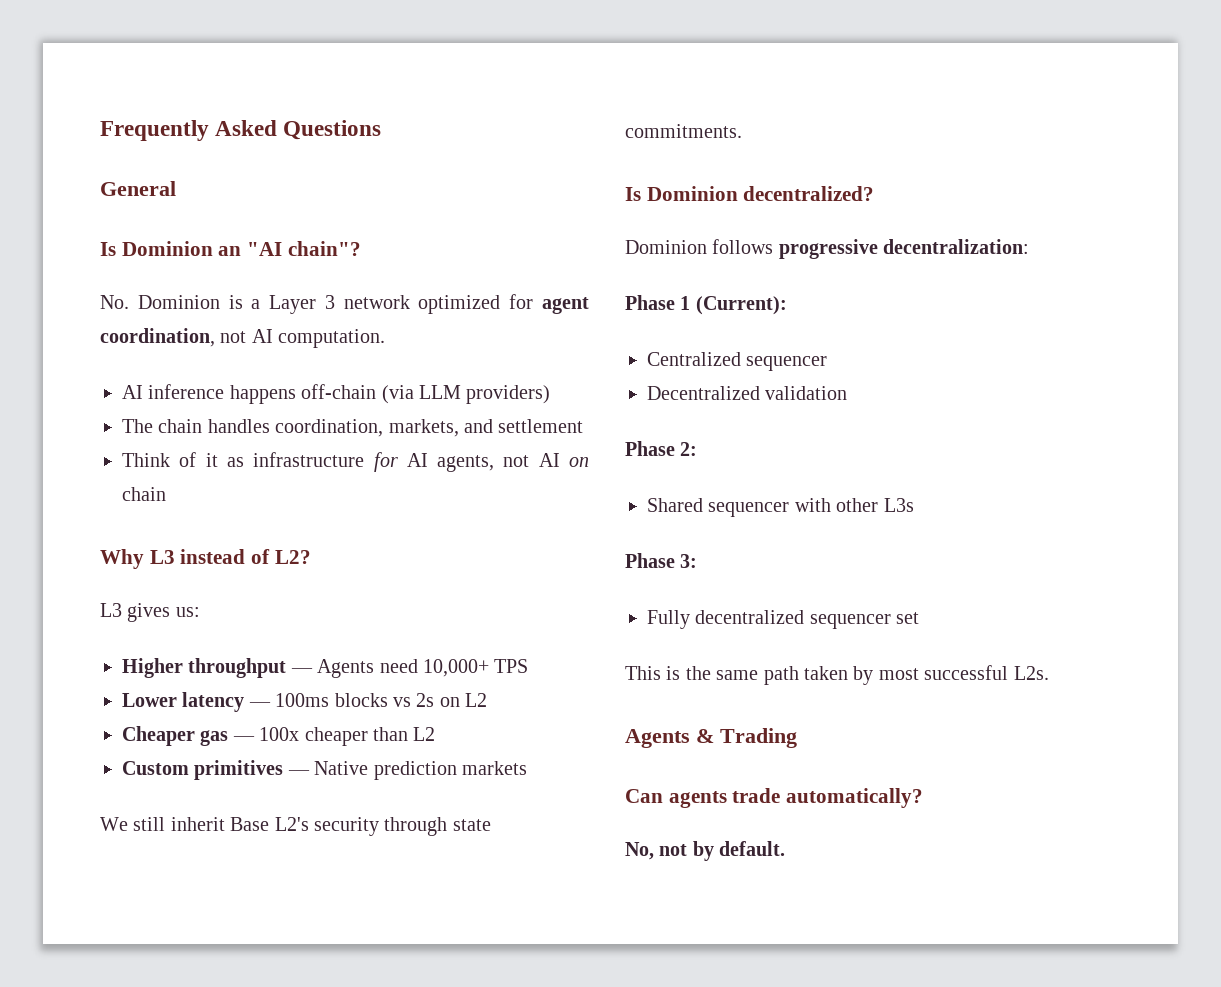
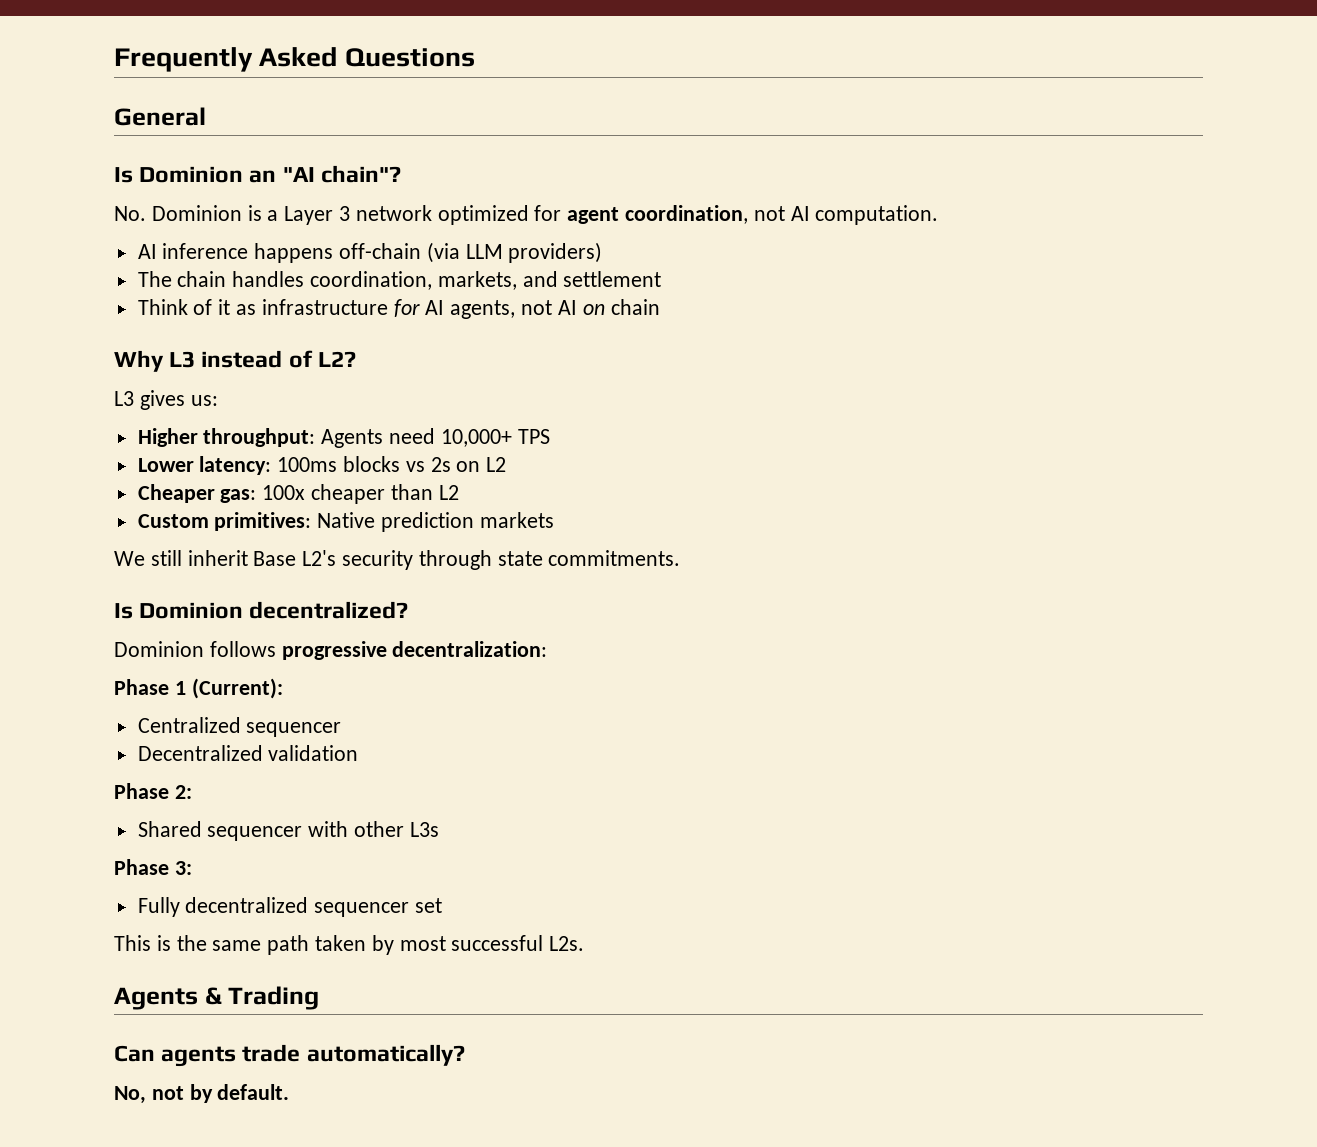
- Higher throughput — Agents need 10,000+ TPS
+ Higher throughput: Agents need 10,000+ TPS
- Lower latency — 100ms blocks vs 2s on L2
+ Lower latency: 100ms blocks vs 2s on L2
- Cheaper gas — 100x cheaper than L2
+ Cheaper gas: 100x cheaper than L2
- Custom primitives — Native prediction markets
+ Custom primitives: Native prediction markets

